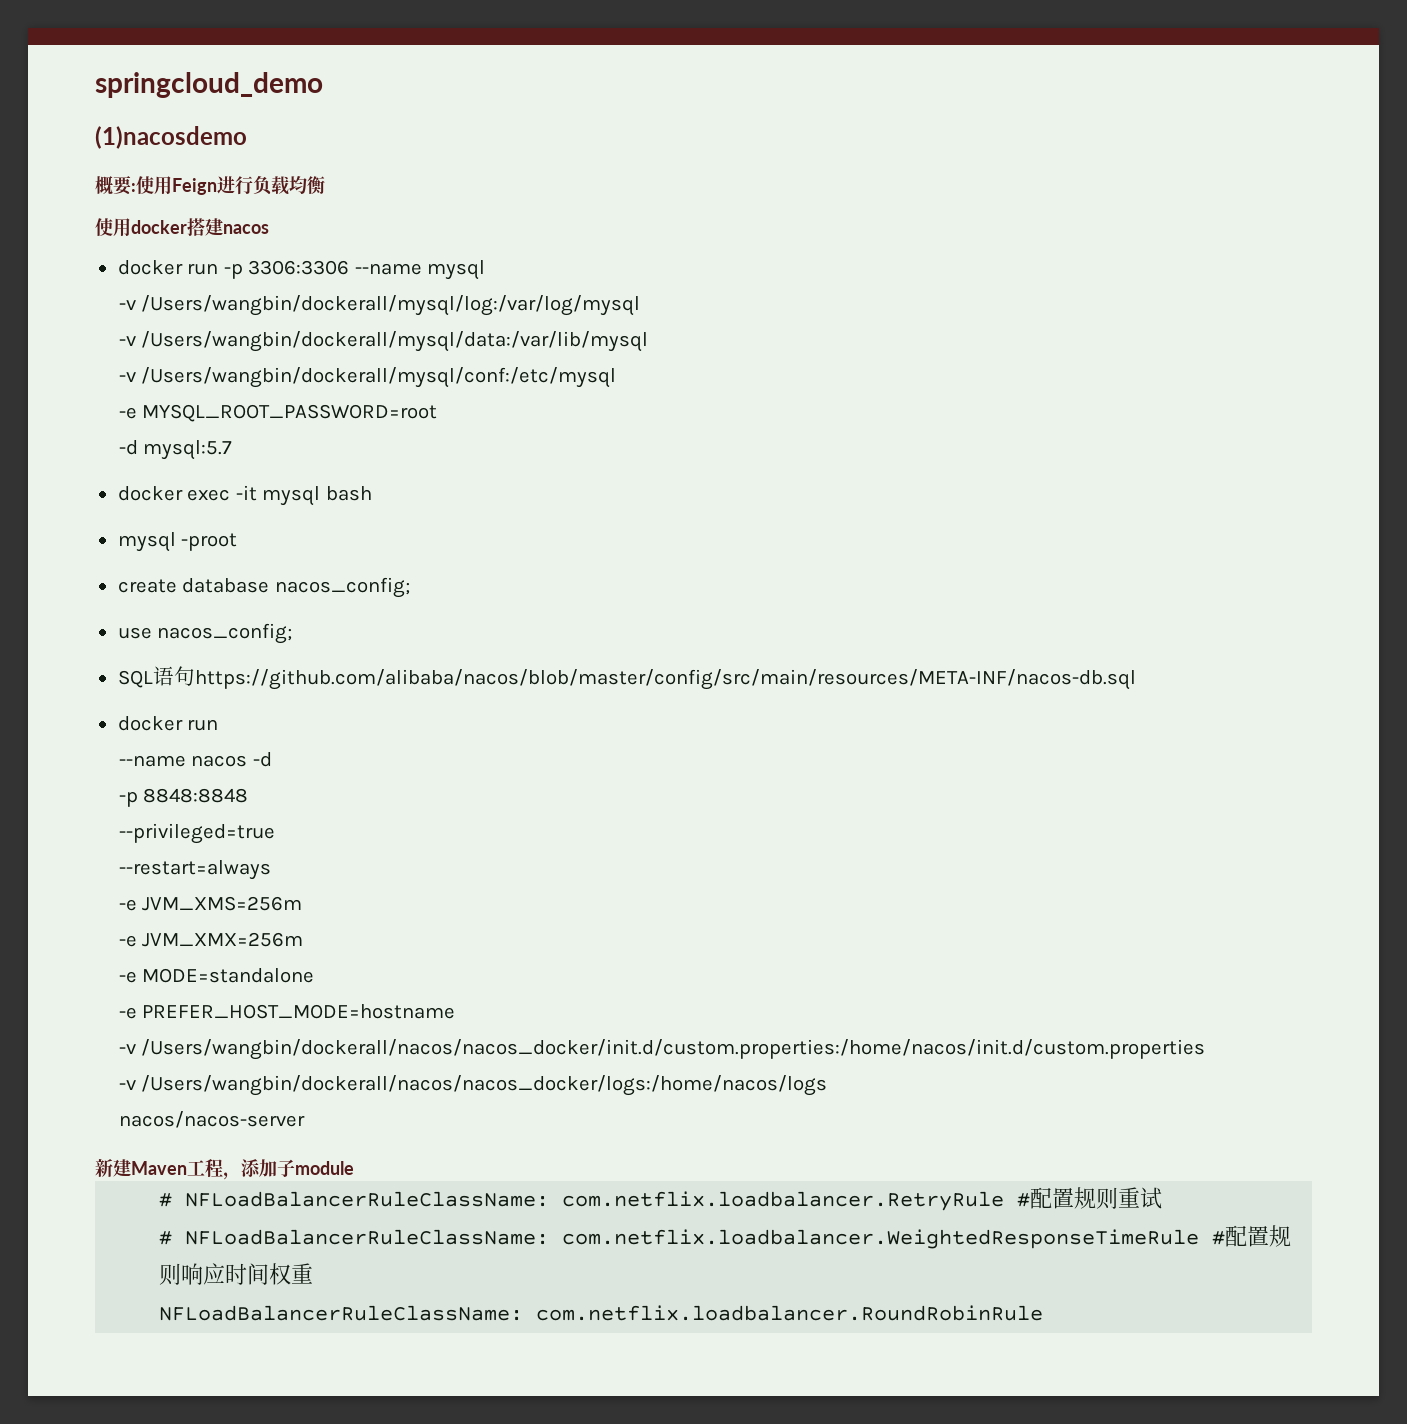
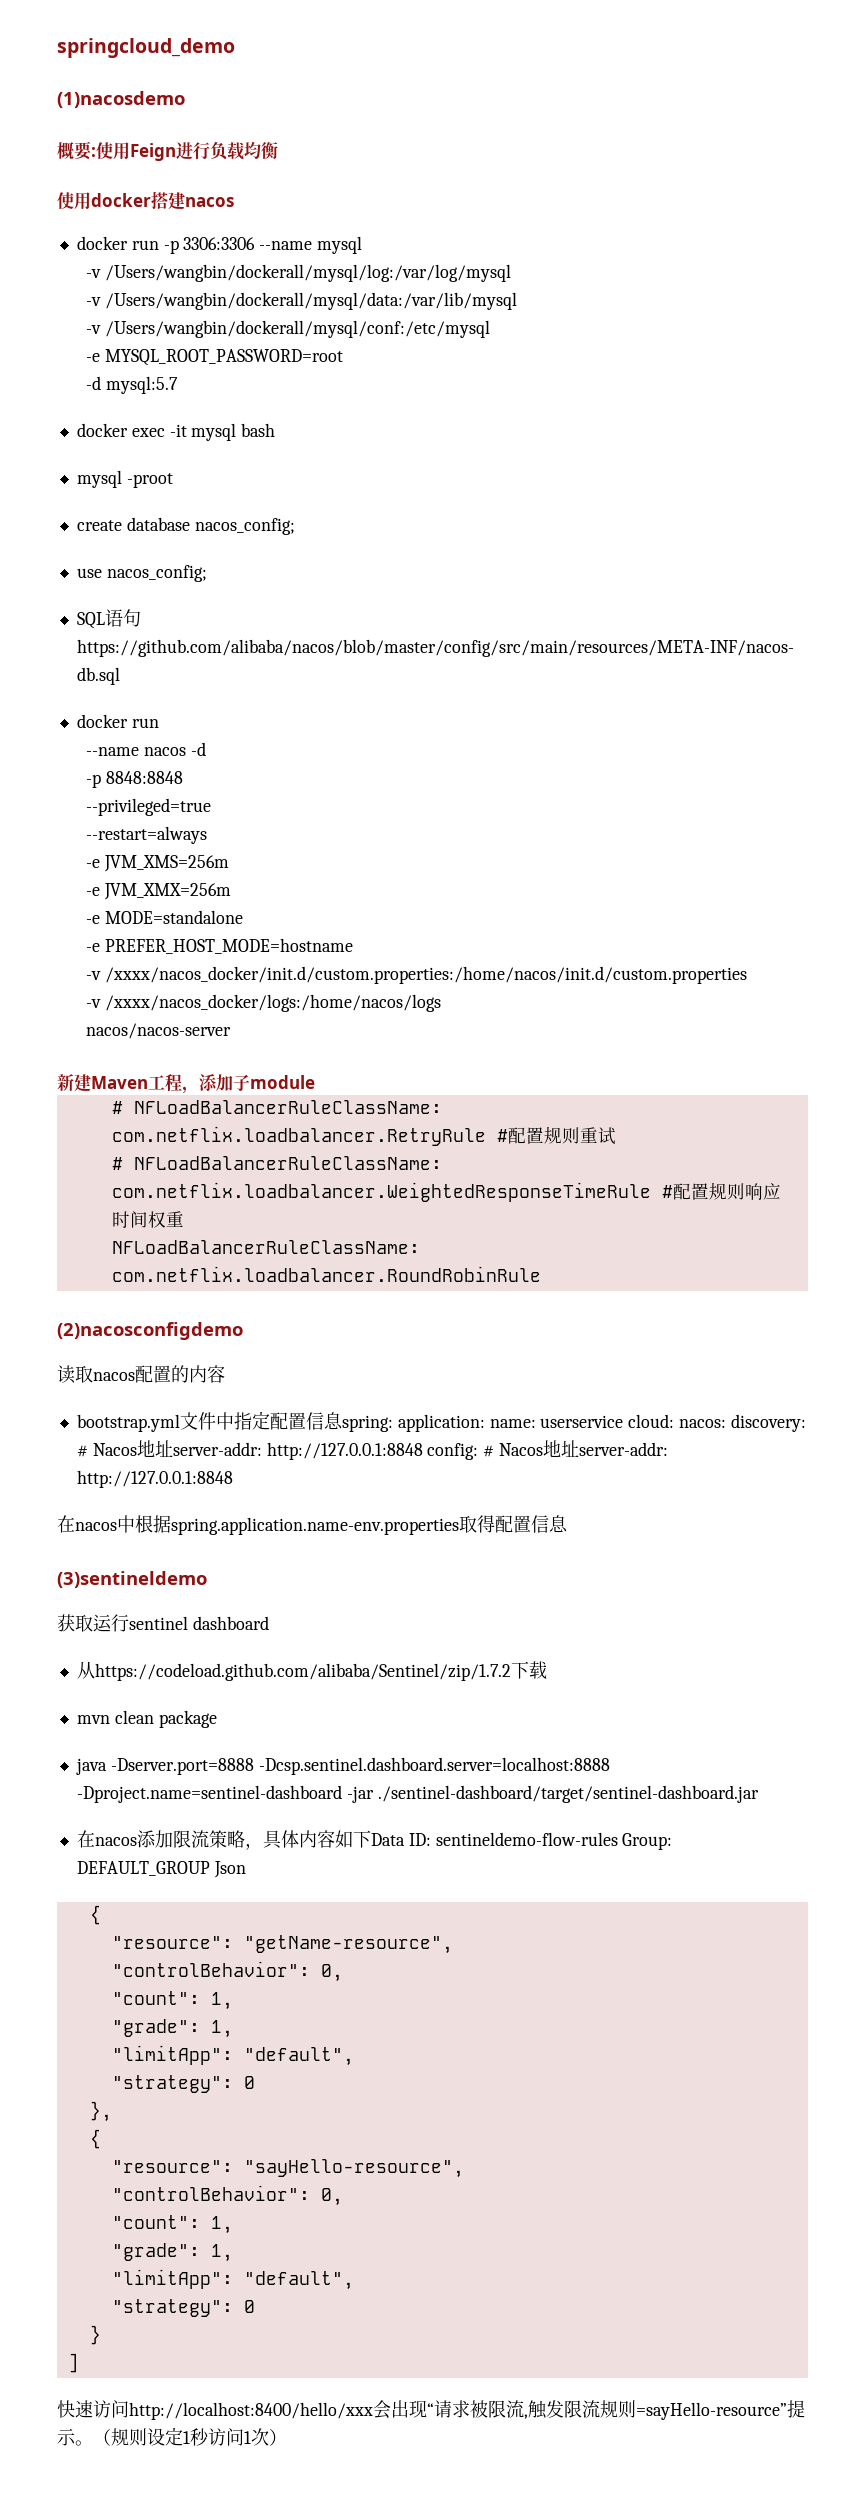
- -v /Users/wangbin/dockerall/nacos/nacos_docker/init.d/custom.properties:/home/nacos/init.d/custom.properties
- -v /Users/wangbin/dockerall/nacos/nacos_docker/logs:/home/nacos/logs
+ -v /xxxx/nacos_docker/init.d/custom.properties:/home/nacos/init.d/custom.properties
+ -v /xxxx/nacos_docker/logs:/home/nacos/logs
+ (2)nacosconfigdemo
+ 读取nacos配置的内容
+ bootstrap.yml文件中指定配置信息spring: application: name: userservice cloud: nacos: discovery: # Nacos地址server-addr: http://127.0.0.1:8848 config: # Nacos地址server-addr: http://127.0.0.1:8848
+ 在nacos中根据spring.application.name-env.properties取得配置信息
+ (3)sentineldemo
+ 获取运行sentinel dashboard
+ 从https://codeload.github.com/alibaba/Sentinel/zip/1.7.2下载
+ mvn clean package
+ java -Dserver.port=8888 -Dcsp.sentinel.dashboard.server=localhost:8888 -Dproject.name=sentinel-dashboard -jar ./sentinel-dashboard/target/sentinel-dashboard.jar
+ 在nacos添加限流策略，具体内容如下Data ID: sentineldemo-flow-rules Group: DEFAULT_GROUP Json
+ {
+ "resource": "getName-resource",
+ "controlBehavior": 0,
+ "count": 1,
+ "grade": 1,
+ "limitApp": "default",
+ "strategy": 0
+ },
+ {
+ "resource": "sayHello-resource",
+ "controlBehavior": 0,
+ "count": 1,
+ "grade": 1,
+ "limitApp": "default",
+ "strategy": 0
+ }
+ ]
+ 快速访问http://localhost:8400/hello/xxx会出现“请求被限流,触发限流规则=sayHello-resource”提示。（规则设定1秒访问1次）

